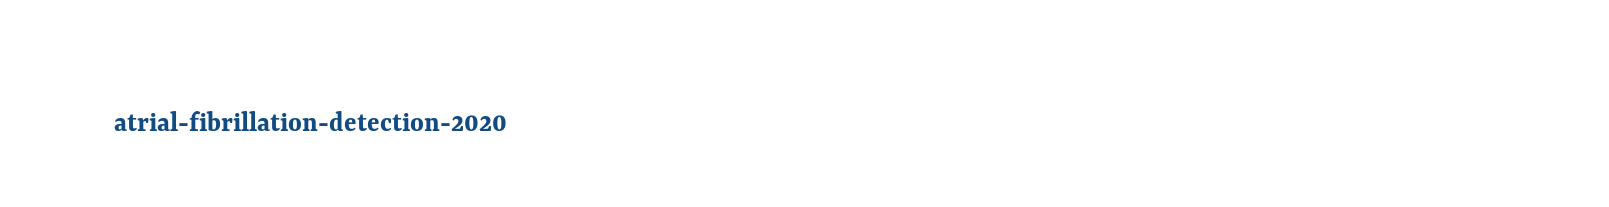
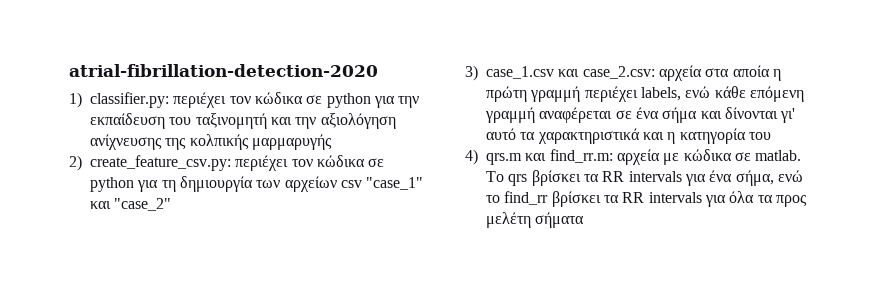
+ 1) classifier.py: περιέχει τον κώδικα σε python για την εκπαίδευση του ταξινομητή και την αξιολόγηση ανίχνευσης της κολπικής μαρμαρυγής
+ 2) create_feature_csv.py: περιέχει τον κώδικα σε python για τη δημιουργία των αρχείων csv "case_1" και "case_2"
+ 3) case_1.csv και case_2.csv: αρχεία στα αποία η πρώτη γραμμή περιέχει labels, ενώ κάθε επόμενη γραμμή αναφέρεται σε ένα σήμα και δίνονται γι' αυτό τα χαρακτηριστικά και η κατηγορία του
+ 4) qrs.m και find_rr.m: αρχεία με κώδικα σε matlab. Tο qrs βρίσκει τα RR intervals για ένα σήμα, ενώ το find_rr βρίσκει τα RR intervals για όλα τα προς μελέτη σήματα

